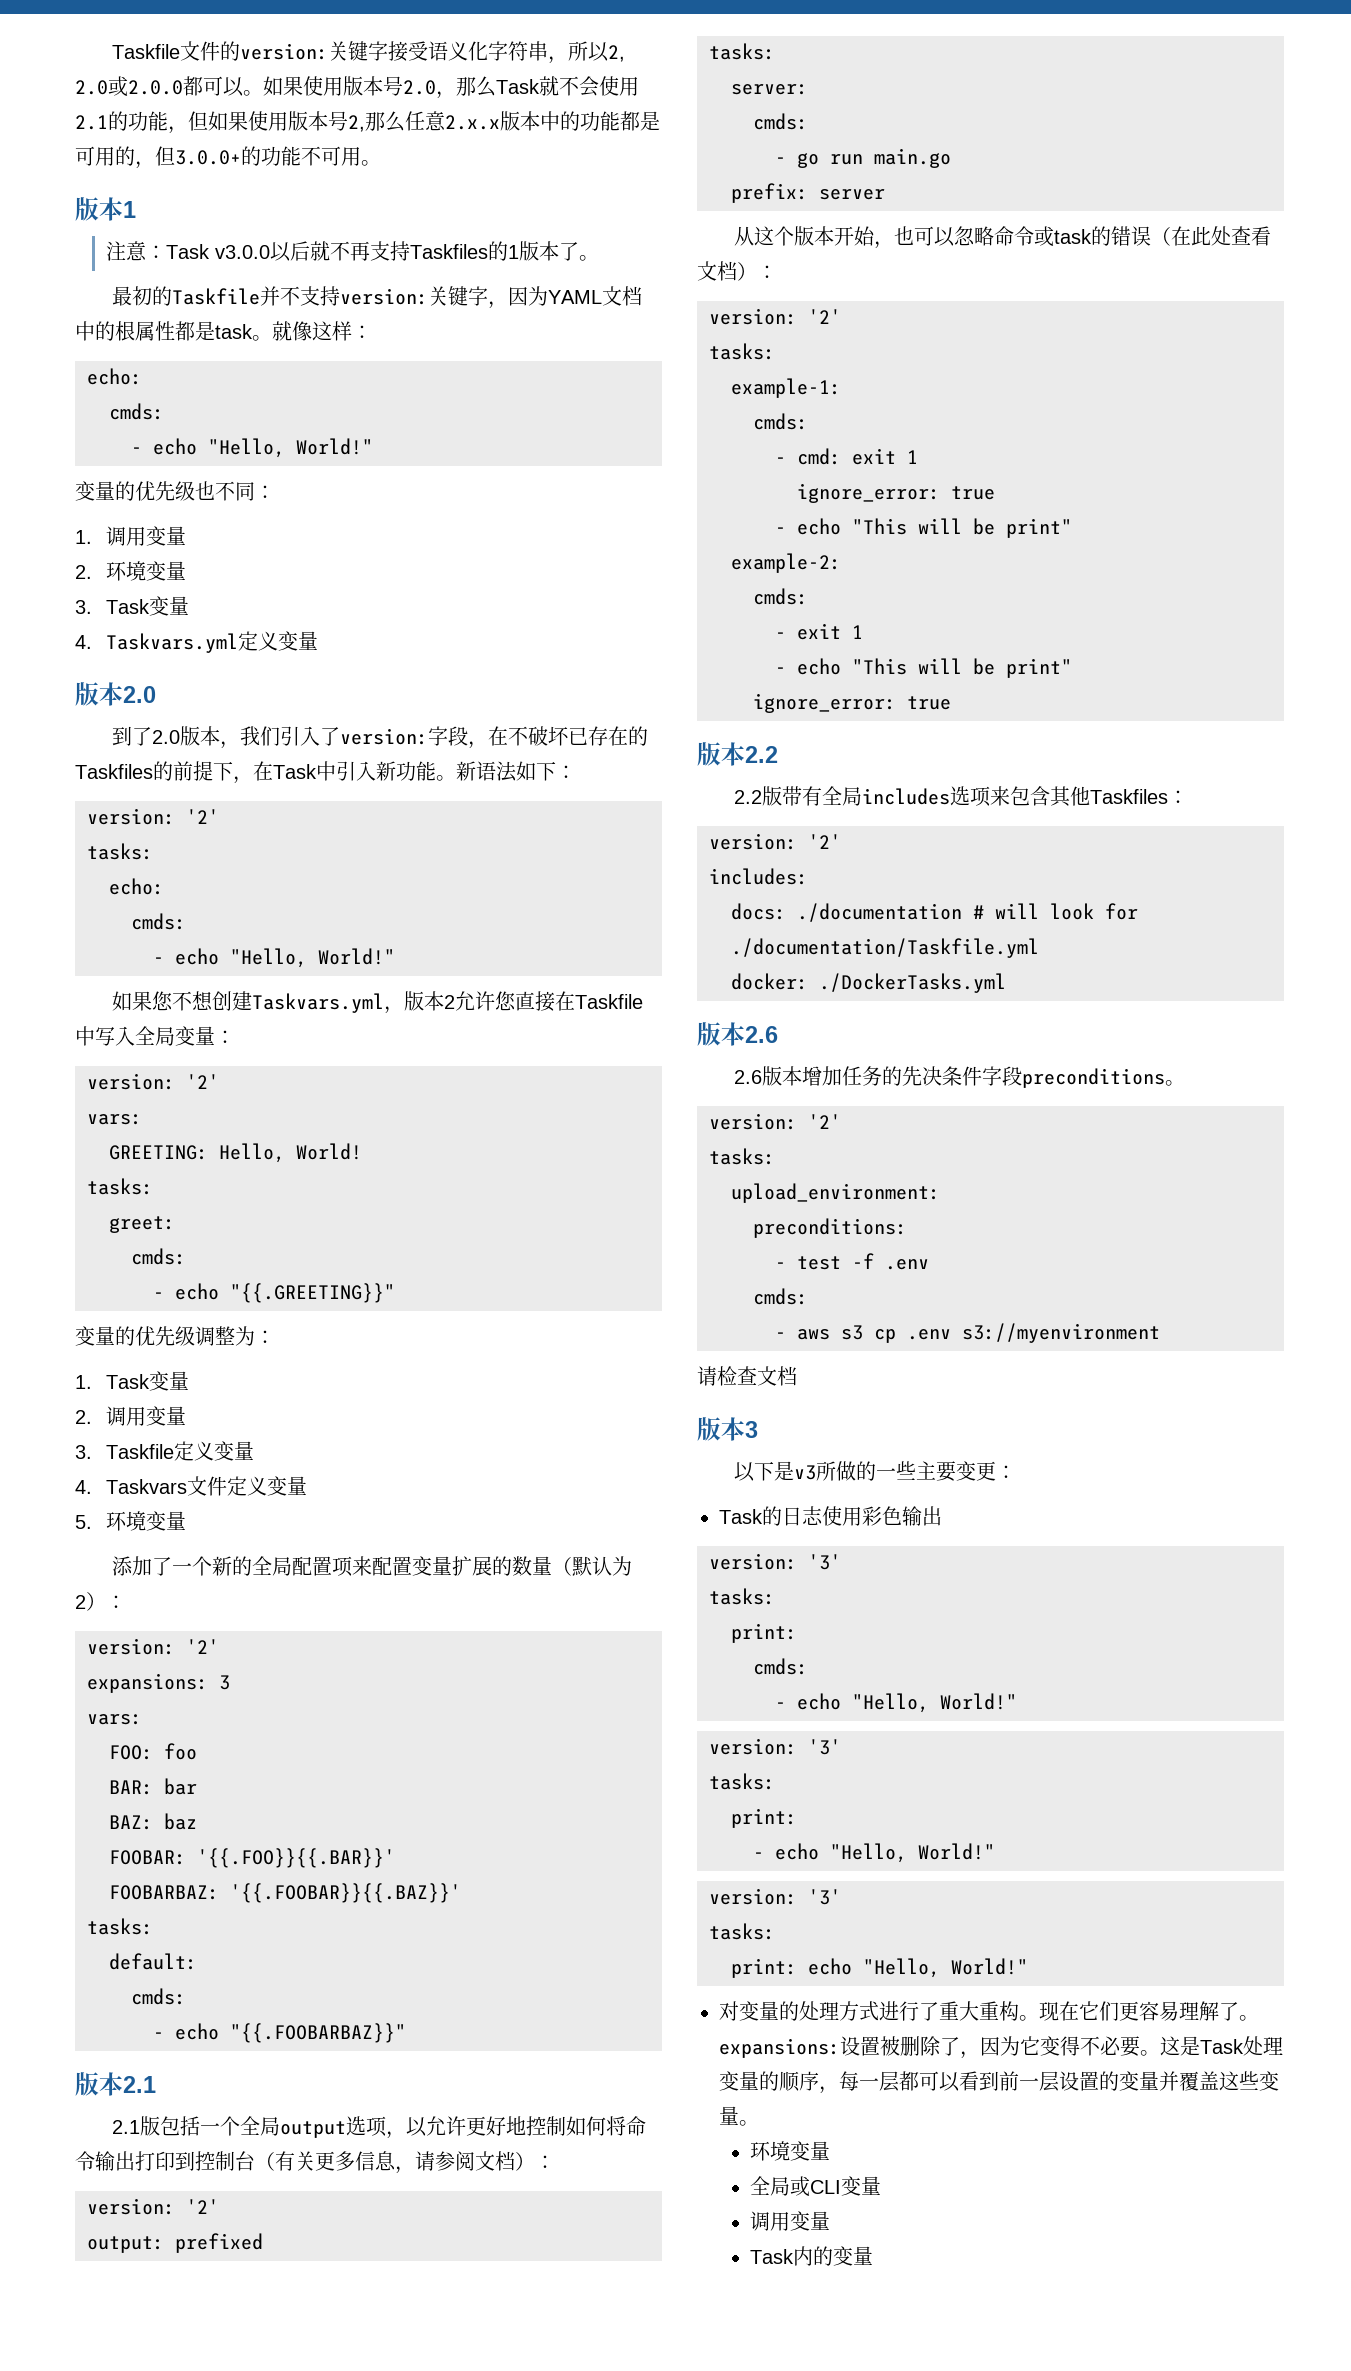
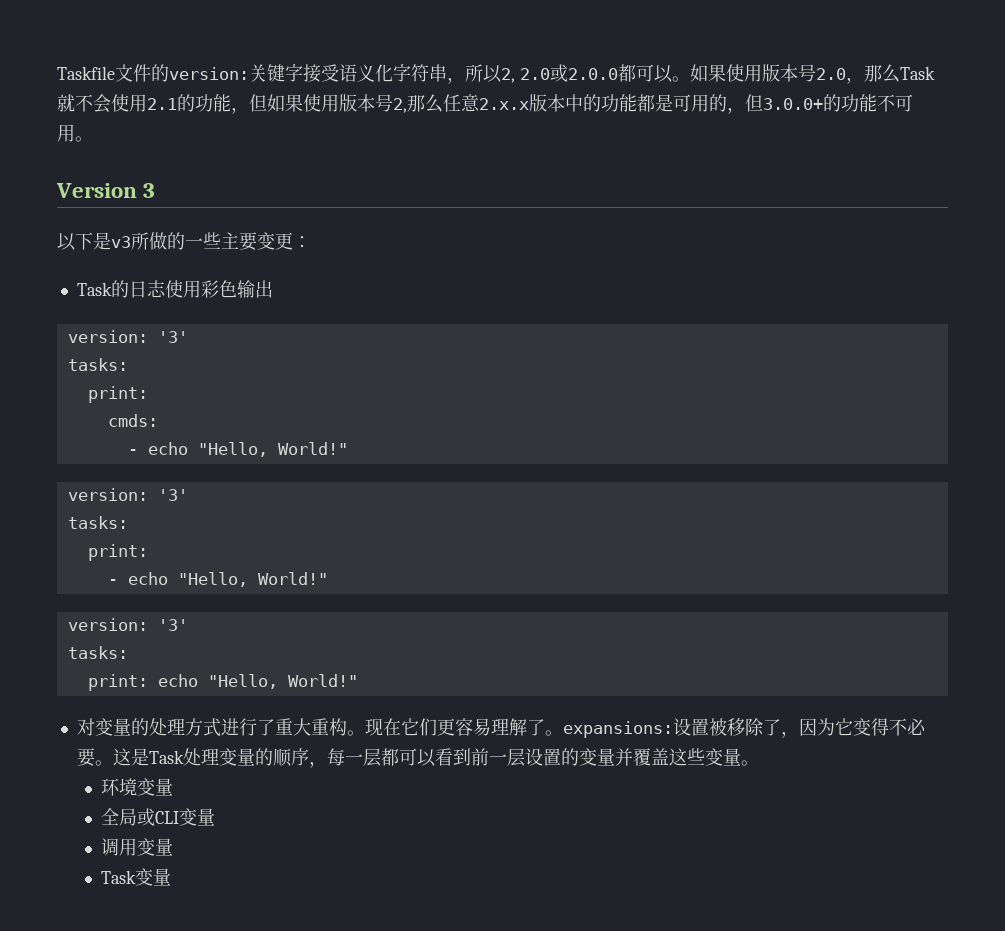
- 版本1
- 注意：Task v3.0.0以后就不再支持Taskfiles的1版本了。
- 最初的Taskfile并不支持version:关键字，因为YAML文档中的根属性都是task。就像这样：
- echo:
- cmds:
- - echo "Hello, World!"
- 变量的优先级也不同：
- 1.调用变量
- 2.环境变量
- 3. Task变量
- 4. Taskvars.yml定义变量
- 版本2.0
- 到了2.0版本，我们引入了version:字段，在不破坏已存在的Taskfiles的前提下，在Task中引入新功能。新语法如下：
- version: '2'
- tasks:
- echo:
- cmds:
- - echo "Hello, World!"
- 如果您不想创建Taskvars.yml，版本2允许您直接在Taskfile中写入全局变量：
- version: '2'
- vars:
- GREETING: Hello, World!
- tasks:
- greet:
- cmds:
- - echo "{{.GREETING}}"
- 变量的优先级调整为：
- 1. Task变量
- 2.调用变量
- 3. Taskfile定义变量
- 4. Taskvars文件定义变量
- 5.环境变量
- 添加了一个新的全局配置项来配置变量扩展的数量（默认为2）：
- version: '2'
- expansions: 3
- vars:
- FOO: foo
- BAR: bar
- BAZ: baz
- FOOBAR: '{{.FOO}}{{.BAR}}'
- FOOBARBAZ: '{{.FOOBAR}}{{.BAZ}}'
- tasks:
- default:
- cmds:
- - echo "{{.FOOBARBAZ}}"
- 版本2.1
- 2.1版包括一个全局output选项，以允许更好地控制如何将命令输出打印到控制台（有关更多信息，请参阅文档）：
- version: '2'
- output: prefixed
- tasks:
- server:
- cmds:
- - go run main.go
- prefix: server
- 从这个版本开始，也可以忽略命令或task的错误（在此处查看文档）：
- version: '2'
- tasks:
- example-1:
- cmds:
- - cmd: exit 1
- ignore_error: true
- - echo "This will be print"
- example-2:
- cmds:
- - exit 1
- - echo "This will be print"
- ignore_error: true
- 版本2.2
- 2.2版带有全局includes选项来包含其他Taskfiles：
- version: '2'
- includes:
- docs: ./documentation # will look for ./documentation/Taskfile.yml
- docker: ./DockerTasks.yml
- 版本2.6
- 2.6版本增加任务的先决条件字段preconditions。
- version: '2'
- tasks:
- upload_environment:
- preconditions:
- - test -f .env
- cmds:
- - aws s3 cp .env s3://myenvironment
- 请检查文档
- 版本3
+ Version 3
- 现在它们更容易理解了。expansions:设置被删除了，因为它变得不必要。
+ 现在它们更容易理解了。expansions:设置被移除了，因为它变得不必要。
- Task内的变量
+ Task变量

